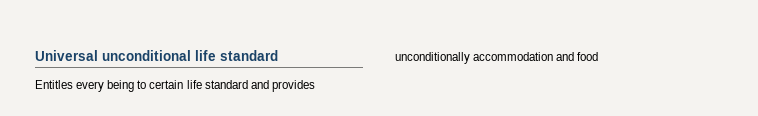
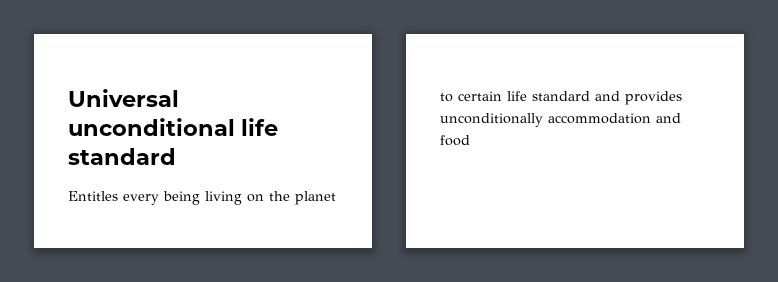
- Entitles every being to certain life standard and provides unconditionally accommodation and food
+ Entitles every being living on the planet to certain life standard and provides unconditionally accommodation and food

